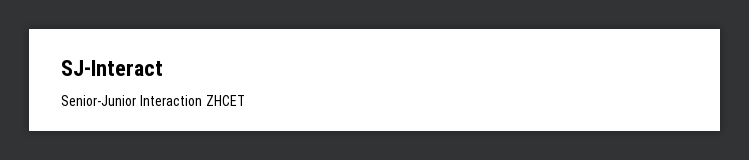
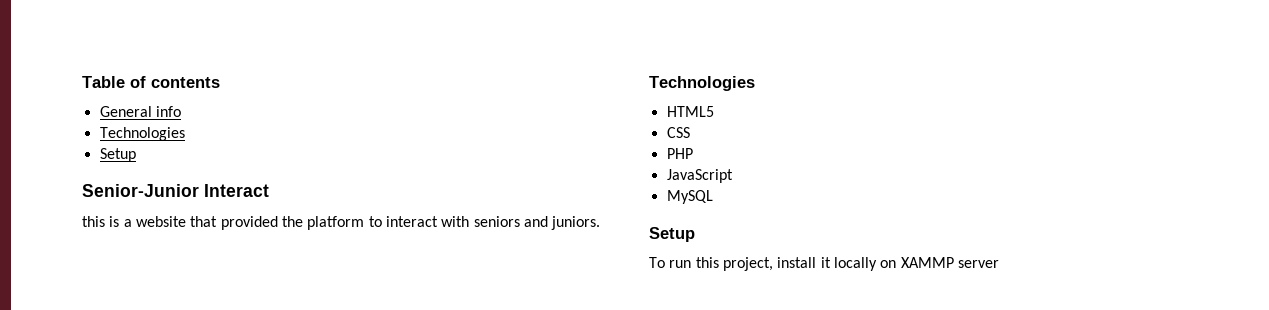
- SJ-Interact
- Senior-Junior Interaction ZHCET
+ Table of contents
+ General info
+ Technologies
+ Setup
+ Senior-Junior Interact
+ this is a website that provided the platform to interact with seniors and juniors.
+ Technologies
+ HTML5
+ CSS
+ PHP
+ JavaScript
+ MySQL
+ Setup
+ To run this project, install it locally on XAMMP server

